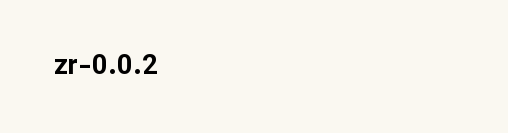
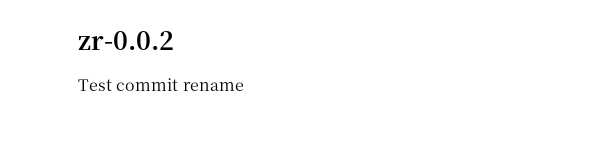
+ Test commit rename

